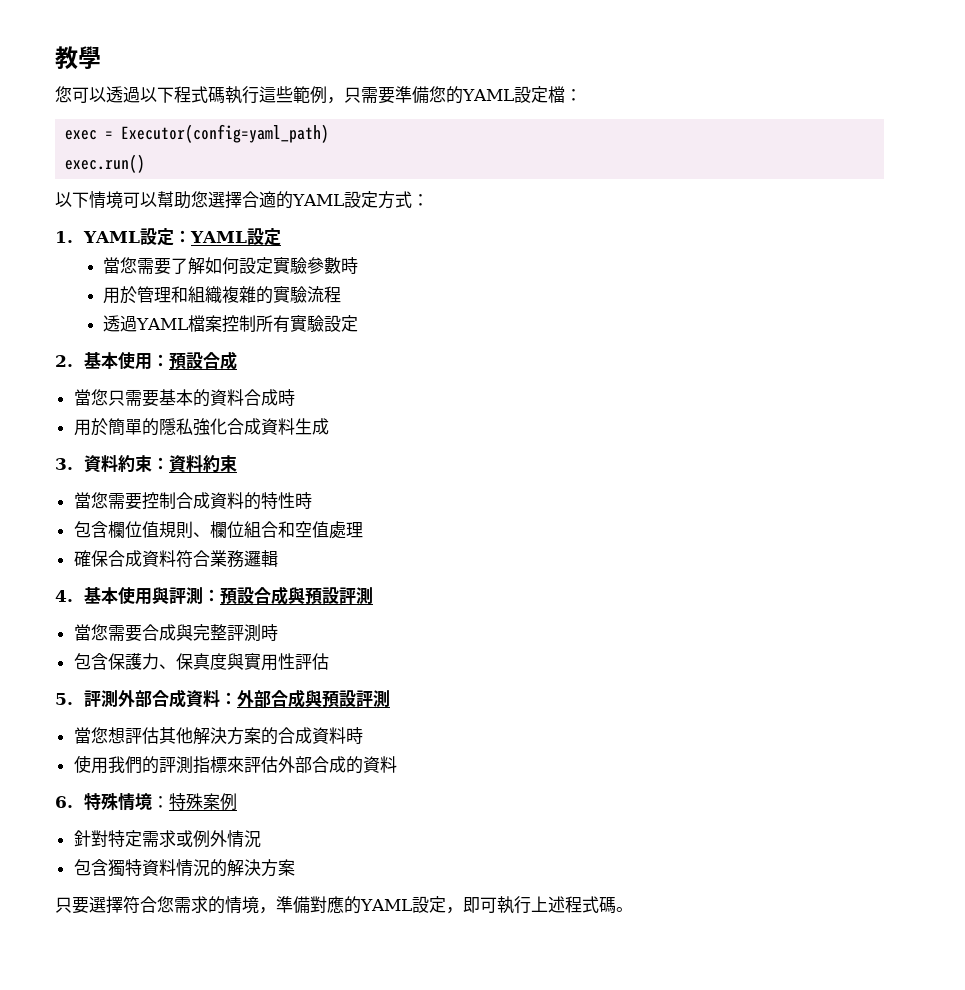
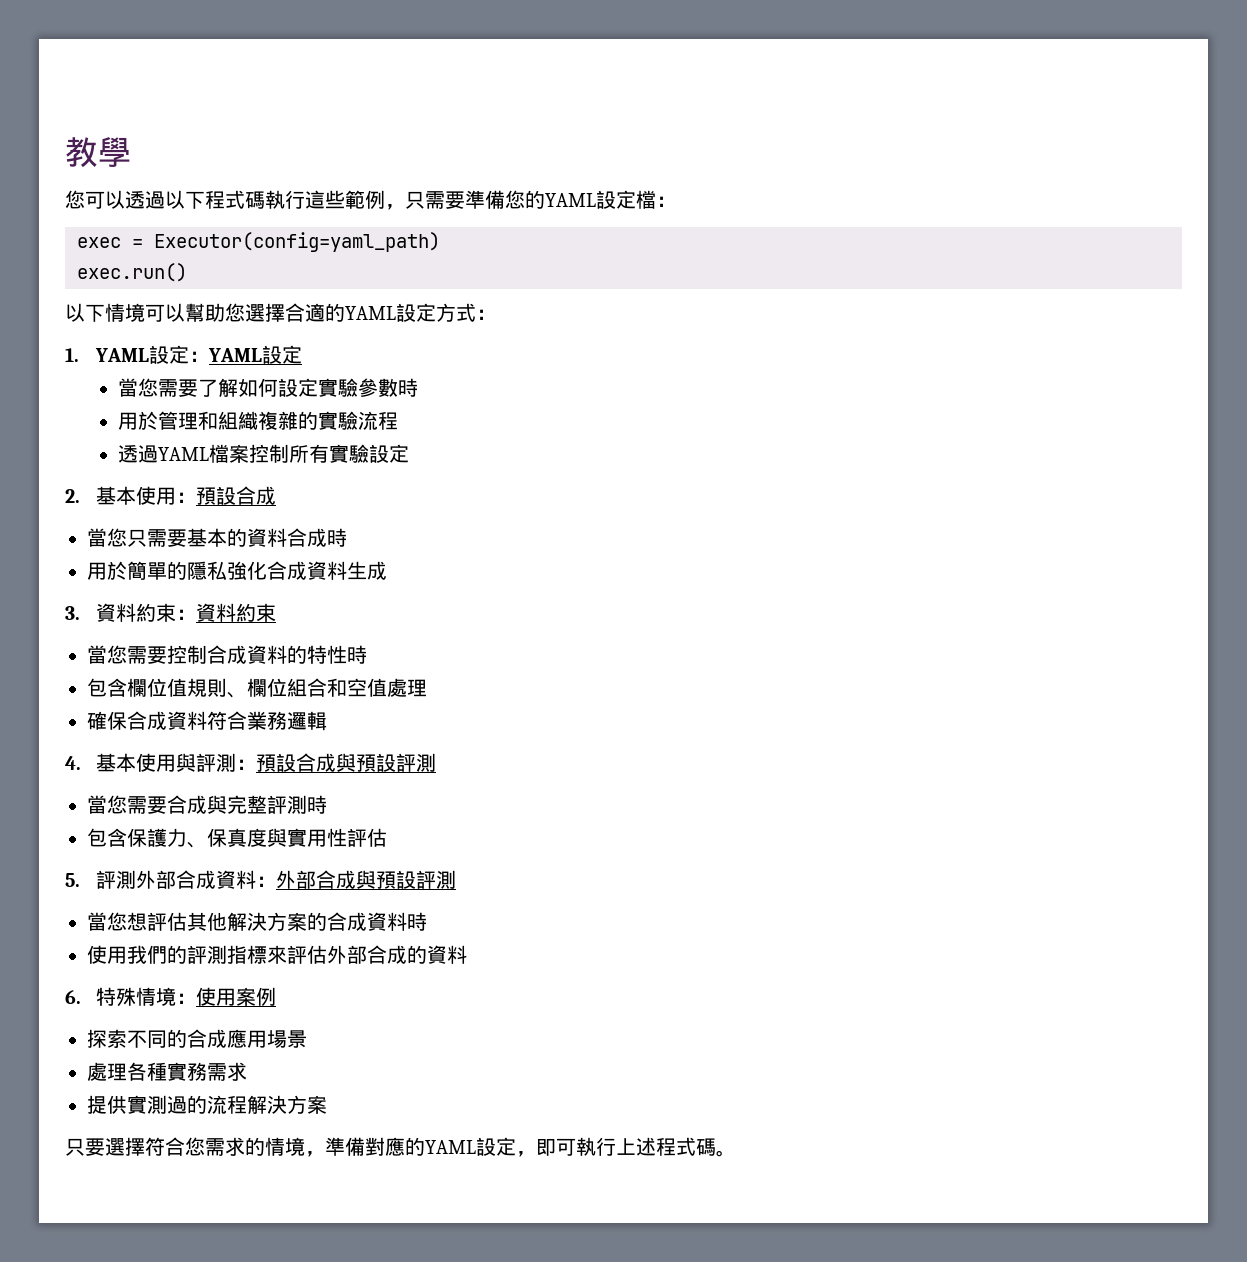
- 6.特殊情境：特殊案例
+ 6.特殊情境：使用案例
- 針對特定需求或例外情況
- 包含獨特資料情況的解決方案
+ 探索不同的合成應用場景
+ 處理各種實務需求
+ 提供實測過的流程解決方案

